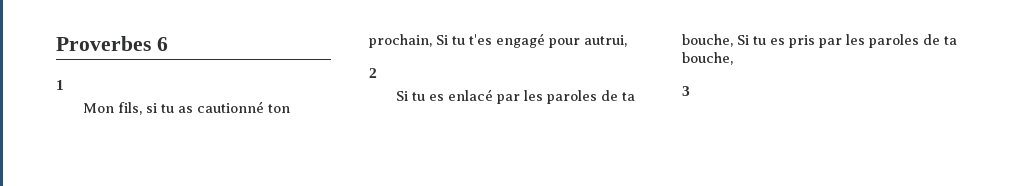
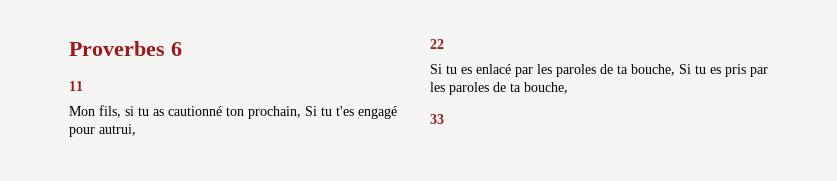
- 1
+ 11
- 2
+ 22
- 3
+ 33

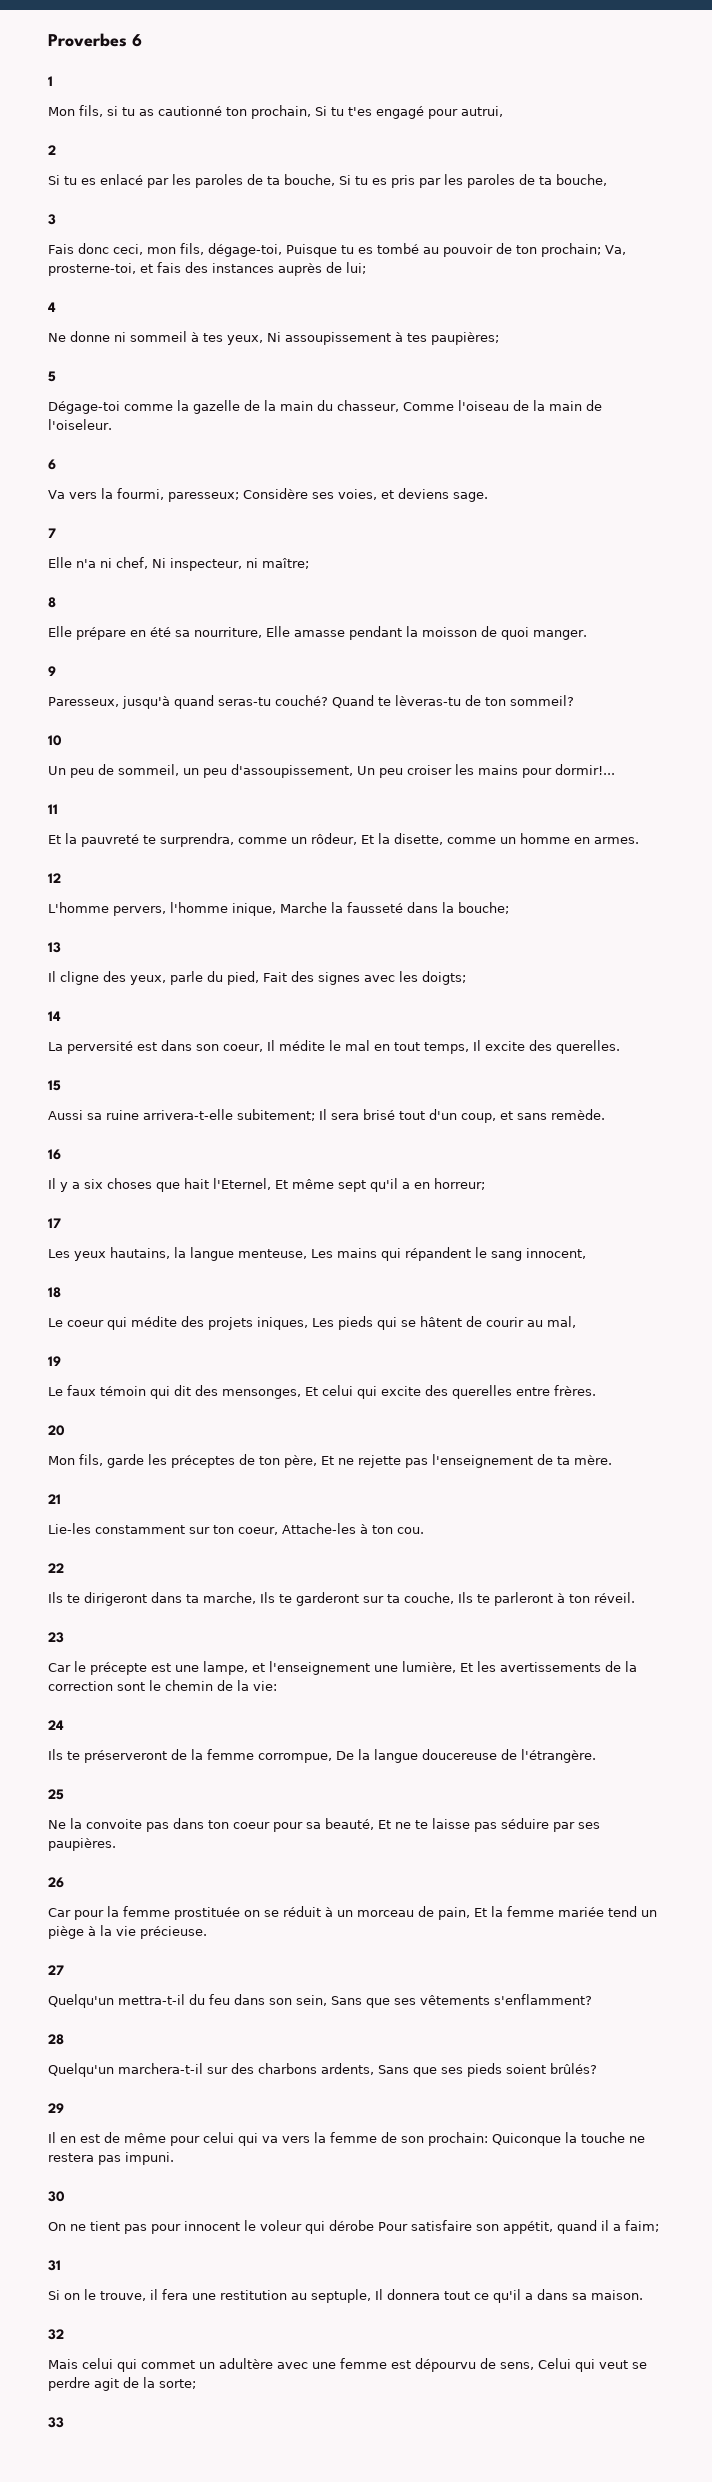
- 11
+ 1
- 22
+ 2
+ 3
+ Fais donc ceci, mon fils, dégage-toi, Puisque tu es tombé au pouvoir de ton prochain; Va, prosterne-toi, et fais des instances auprès de lui;
+ 4
+ Ne donne ni sommeil à tes yeux, Ni assoupissement à tes paupières;
+ 5
+ Dégage-toi comme la gazelle de la main du chasseur, Comme l'oiseau de la main de l'oiseleur.
+ 6
+ Va vers la fourmi, paresseux; Considère ses voies, et deviens sage.
+ 7
+ Elle n'a ni chef, Ni inspecteur, ni maître;
+ 8
+ Elle prépare en été sa nourriture, Elle amasse pendant la moisson de quoi manger.
+ 9
+ Paresseux, jusqu'à quand seras-tu couché? Quand te lèveras-tu de ton sommeil?
+ 10
+ Un peu de sommeil, un peu d'assoupissement, Un peu croiser les mains pour dormir!...
+ 11
+ Et la pauvreté te surprendra, comme un rôdeur, Et la disette, comme un homme en armes.
+ 12
+ L'homme pervers, l'homme inique, Marche la fausseté dans la bouche;
+ 13
+ Il cligne des yeux, parle du pied, Fait des signes avec les doigts;
+ 14
+ La perversité est dans son coeur, Il médite le mal en tout temps, Il excite des querelles.
+ 15
+ Aussi sa ruine arrivera-t-elle subitement; Il sera brisé tout d'un coup, et sans remède.
+ 16
+ Il y a six choses que hait l'Eternel, Et même sept qu'il a en horreur;
+ 17
+ Les yeux hautains, la langue menteuse, Les mains qui répandent le sang innocent,
+ 18
+ Le coeur qui médite des projets iniques, Les pieds qui se hâtent de courir au mal,
+ 19
+ Le faux témoin qui dit des mensonges, Et celui qui excite des querelles entre frères.
+ 20
+ Mon fils, garde les préceptes de ton père, Et ne rejette pas l'enseignement de ta mère.
+ 21
+ Lie-les constamment sur ton coeur, Attache-les à ton cou.
+ 22
+ Ils te dirigeront dans ta marche, Ils te garderont sur ta couche, Ils te parleront à ton réveil.
+ 23
+ Car le précepte est une lampe, et l'enseignement une lumière, Et les avertissements de la correction sont le chemin de la vie:
+ 24
+ Ils te préserveront de la femme corrompue, De la langue doucereuse de l'étrangère.
+ 25
+ Ne la convoite pas dans ton coeur pour sa beauté, Et ne te laisse pas séduire par ses paupières.
+ 26
+ Car pour la femme prostituée on se réduit à un morceau de pain, Et la femme mariée tend un piège à la vie précieuse.
+ 27
+ Quelqu'un mettra-t-il du feu dans son sein, Sans que ses vêtements s'enflamment?
+ 28
+ Quelqu'un marchera-t-il sur des charbons ardents, Sans que ses pieds soient brûlés?
+ 29
+ Il en est de même pour celui qui va vers la femme de son prochain: Quiconque la touche ne restera pas impuni.
+ 30
+ On ne tient pas pour innocent le voleur qui dérobe Pour satisfaire son appétit, quand il a faim;
+ 31
+ Si on le trouve, il fera une restitution au septuple, Il donnera tout ce qu'il a dans sa maison.
+ 32
+ Mais celui qui commet un adultère avec une femme est dépourvu de sens, Celui qui veut se perdre agit de la sorte;

